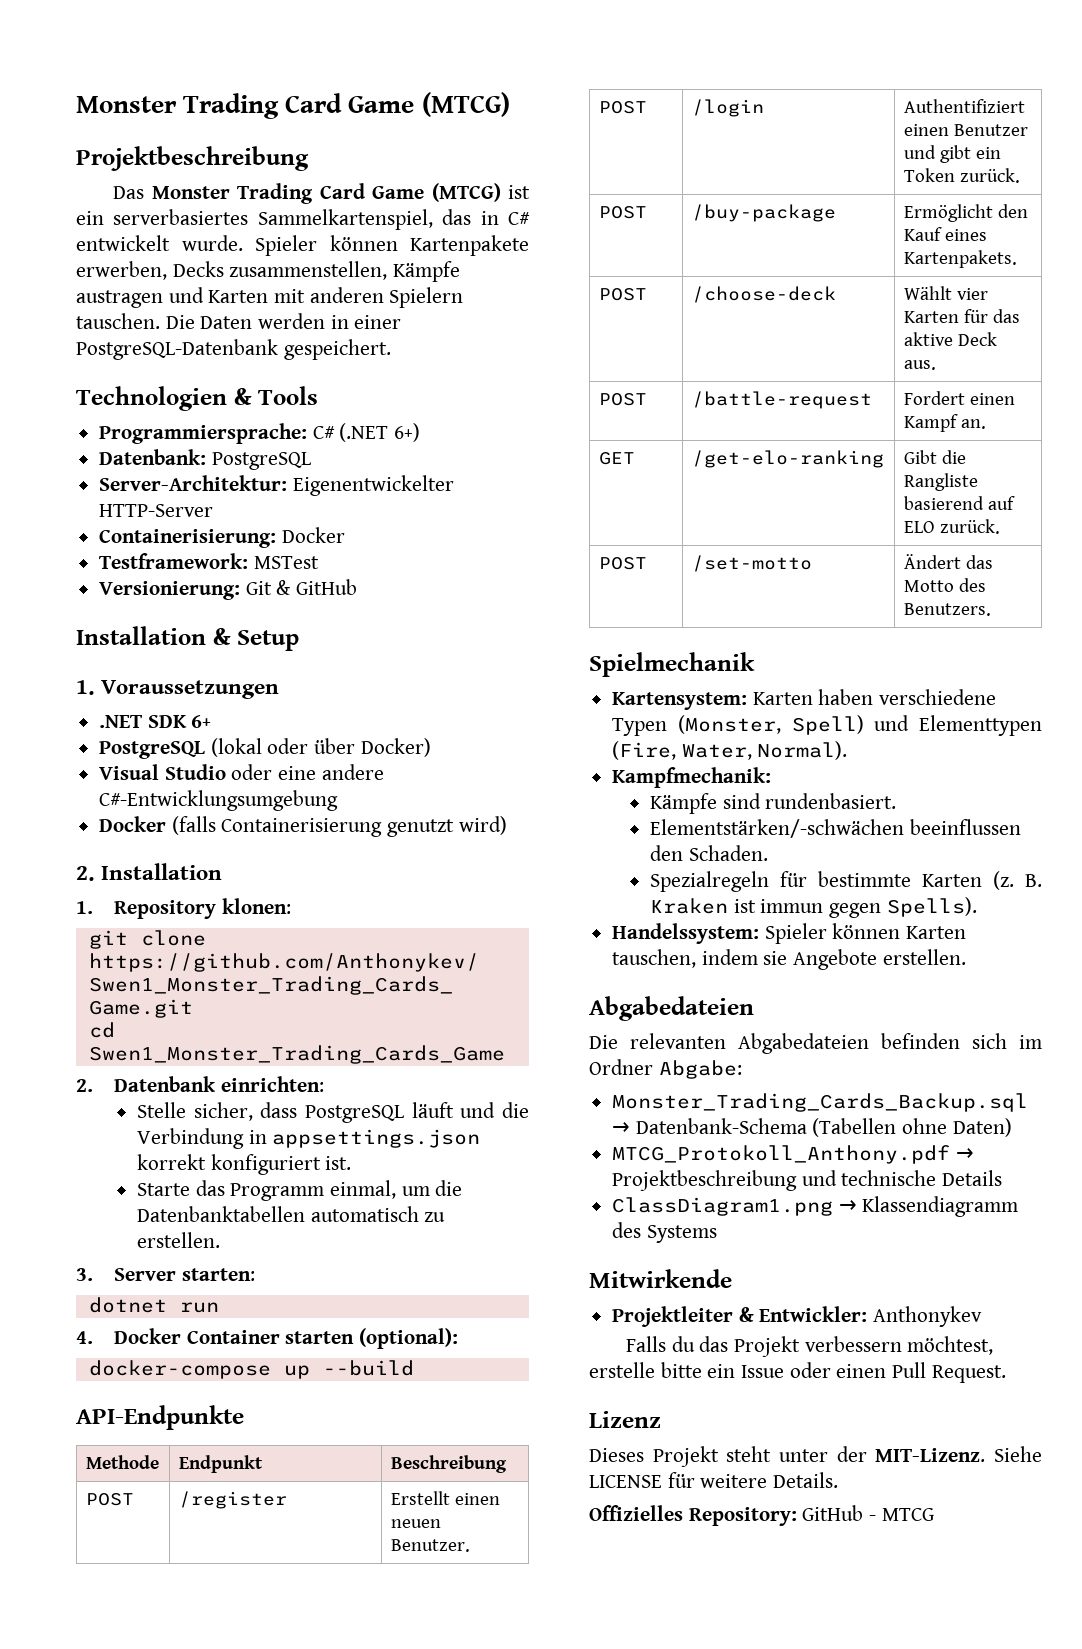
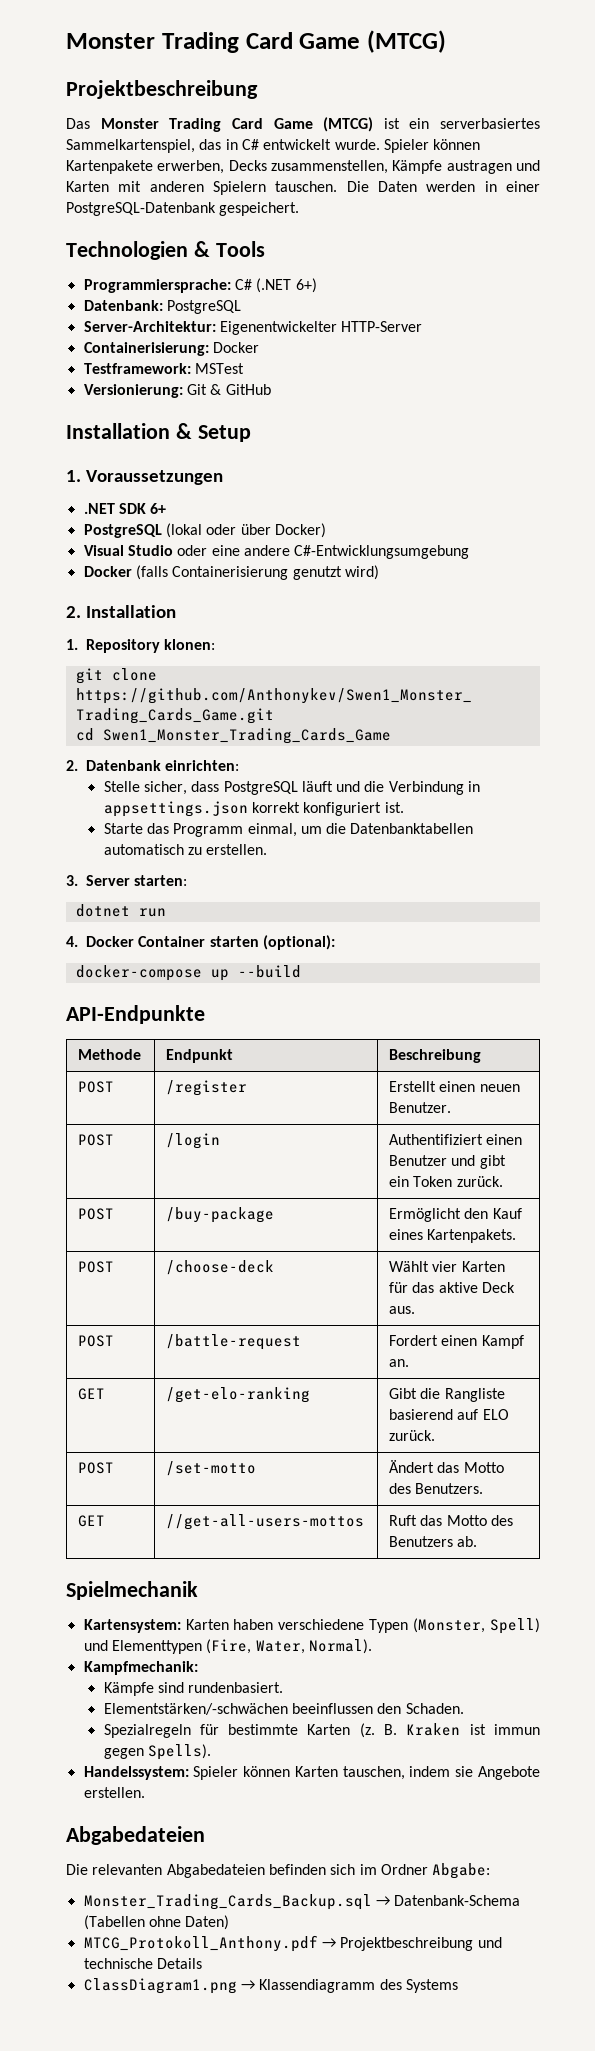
+ GET | //get-all-users-mottos | Ruft das Motto des Benutzers ab.
- Mitwirkende
- Projektleiter & Entwickler: Anthonykev
- Falls du das Projekt verbessern möchtest, erstelle bitte ein Issue oder einen Pull Request.
- Lizenz
- Dieses Projekt steht unter der MIT-Lizenz. Siehe LICENSE für weitere Details.
- Offizielles Repository: GitHub - MTCG

